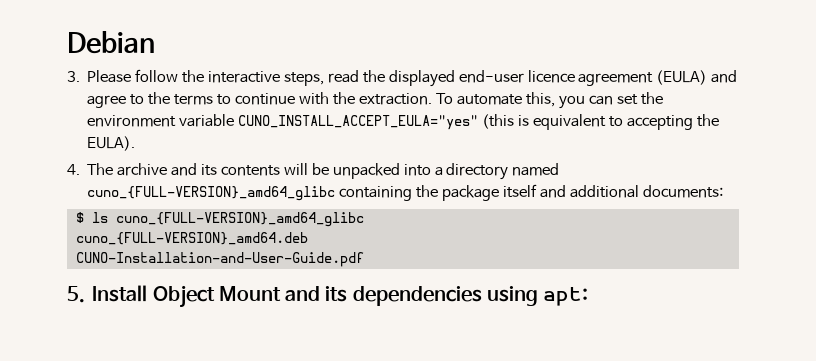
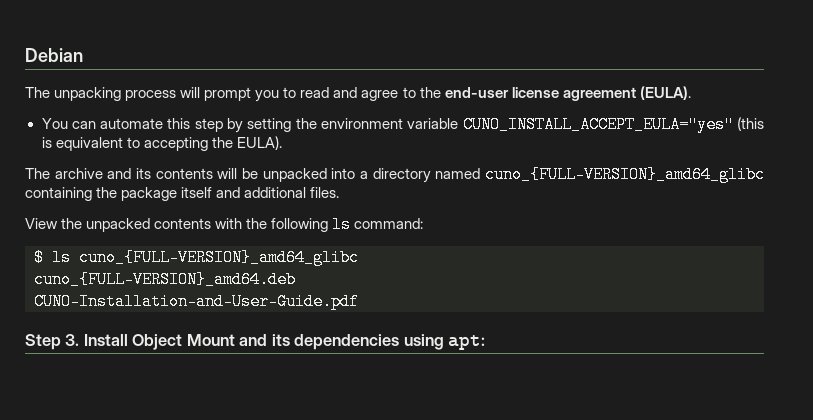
- 3. Please follow the interactive steps, read the displayed end-user licence agreement (EULA) and agree to the terms to continue with the extraction. To automate this, you can set the environment variable CUNO_INSTALL_ACCEPT_EULA="yes" (this is equivalent to accepting the EULA).
+ The unpacking process will prompt you to read and agree to the end-user license agreement (EULA).
+ You can automate this step by setting the environment variable CUNO_INSTALL_ACCEPT_EULA="yes" (this is equivalent to accepting the EULA).
- 4. The archive and its contents will be unpacked into a directory named cuno_{FULL-VERSION}_amd64_glibc containing the package itself and additional documents:
+ The archive and its contents will be unpacked into a directory named cuno_{FULL-VERSION}_amd64_glibc containing the package itself and additional files.
+ View the unpacked contents with the following ls command:
- 5. Install Object Mount and its dependencies using apt:
+ Step 3. Install Object Mount and its dependencies using apt:

